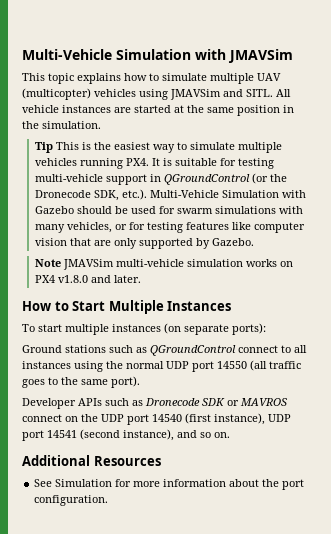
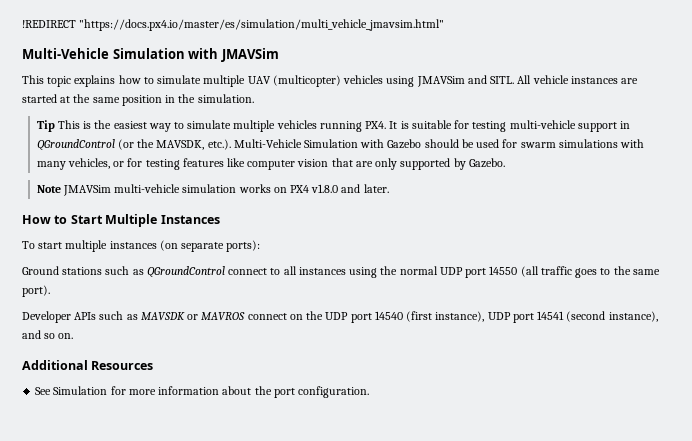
+ !REDIRECT "https://docs.px4.io/master/es/simulation/multi_vehicle_jmavsim.html"
- Tip This is the easiest way to simulate multiple vehicles running PX4. It is suitable for testing multi-vehicle support in QGroundControl (or the Dronecode SDK, etc.). Multi-Vehicle Simulation with Gazebo should be used for swarm simulations with many vehicles, or for testing features like computer vision that are only supported by Gazebo.
+ Tip This is the easiest way to simulate multiple vehicles running PX4. It is suitable for testing multi-vehicle support in QGroundControl (or the MAVSDK, etc.). Multi-Vehicle Simulation with Gazebo should be used for swarm simulations with many vehicles, or for testing features like computer vision that are only supported by Gazebo.
- Developer APIs such as Dronecode SDK or MAVROS connect on the UDP port 14540 (first instance), UDP port 14541 (second instance), and so on.
+ Developer APIs such as MAVSDK or MAVROS connect on the UDP port 14540 (first instance), UDP port 14541 (second instance), and so on.

